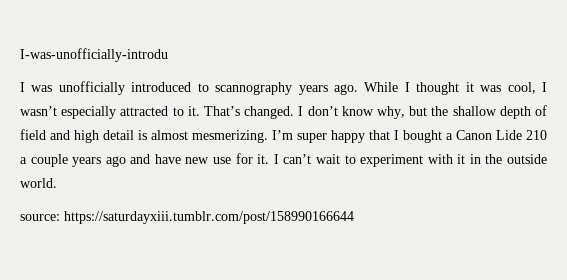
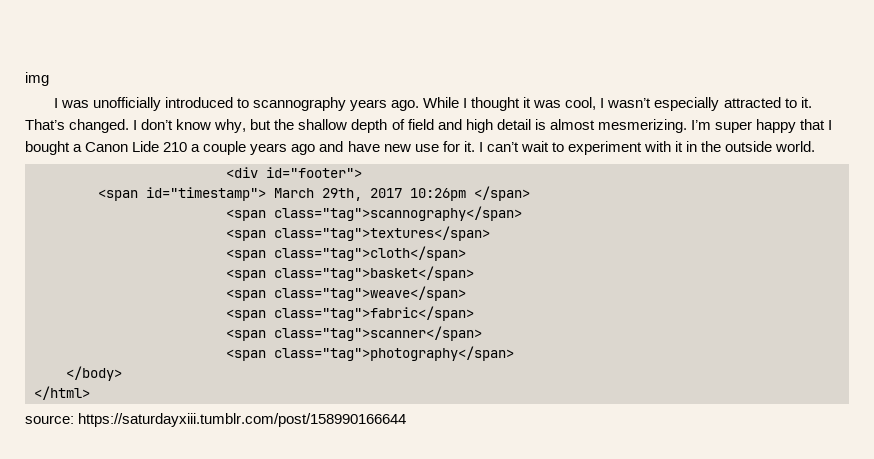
- I-was-unofficially-introdu
+ img
+ <div id="footer">
+ <span id="timestamp"> March 29th, 2017 10:26pm </span>
+ <span class="tag">scannography</span>
+ <span class="tag">textures</span>
+ <span class="tag">cloth</span>
+ <span class="tag">basket</span>
+ <span class="tag">weave</span>
+ <span class="tag">fabric</span>
+ <span class="tag">scanner</span>
+ <span class="tag">photography</span>
+ </body>
+ </html>

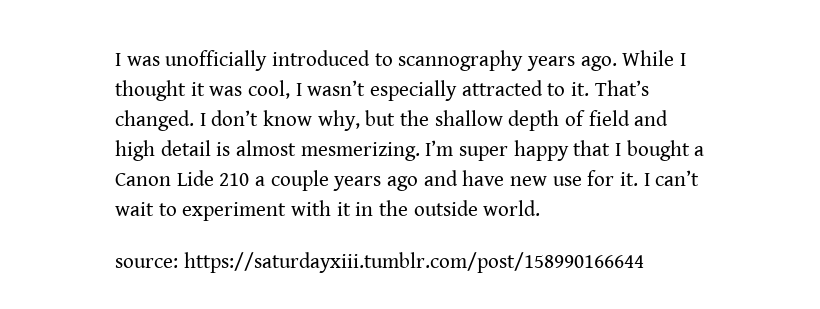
- img
- <div id="footer">
- <span id="timestamp"> March 29th, 2017 10:26pm </span>
- <span class="tag">scannography</span>
- <span class="tag">textures</span>
- <span class="tag">cloth</span>
- <span class="tag">basket</span>
- <span class="tag">weave</span>
- <span class="tag">fabric</span>
- <span class="tag">scanner</span>
- <span class="tag">photography</span>
- </body>
- </html>

